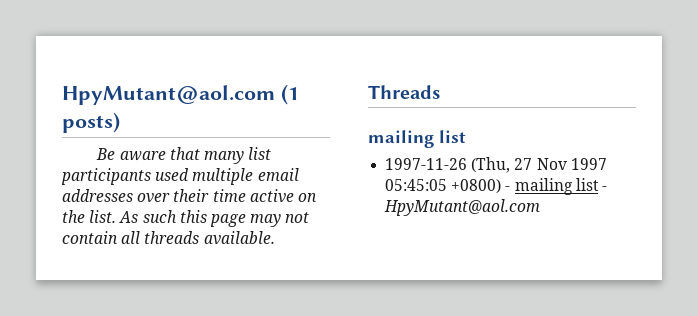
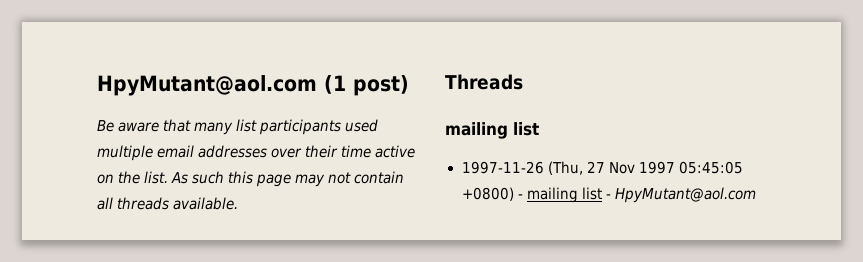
- HpyMutant@aol.com (1 posts)
+ HpyMutant@aol.com (1 post)

